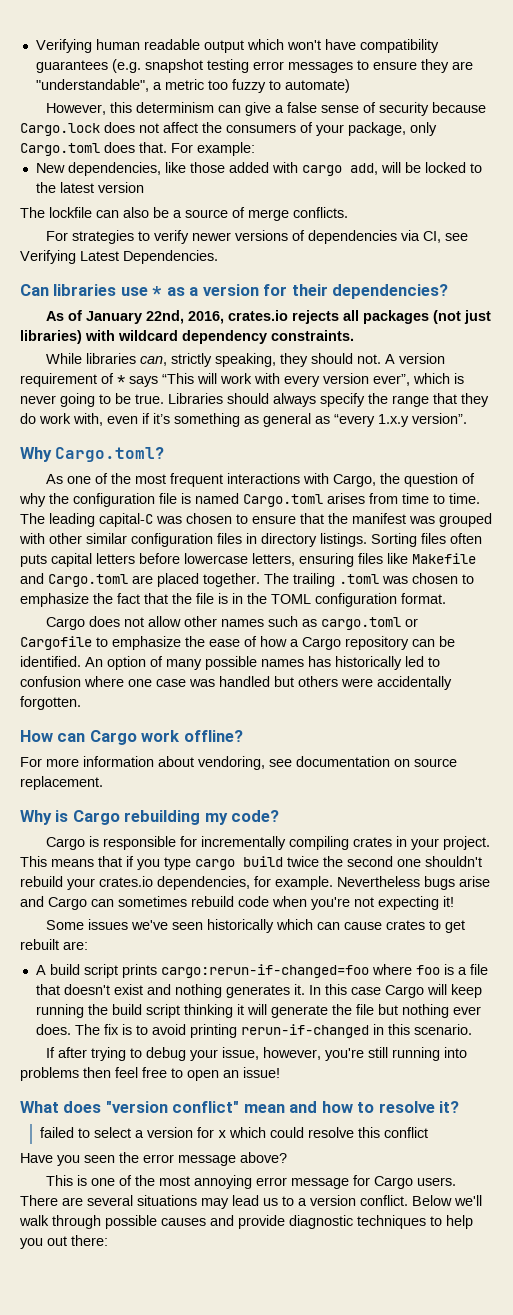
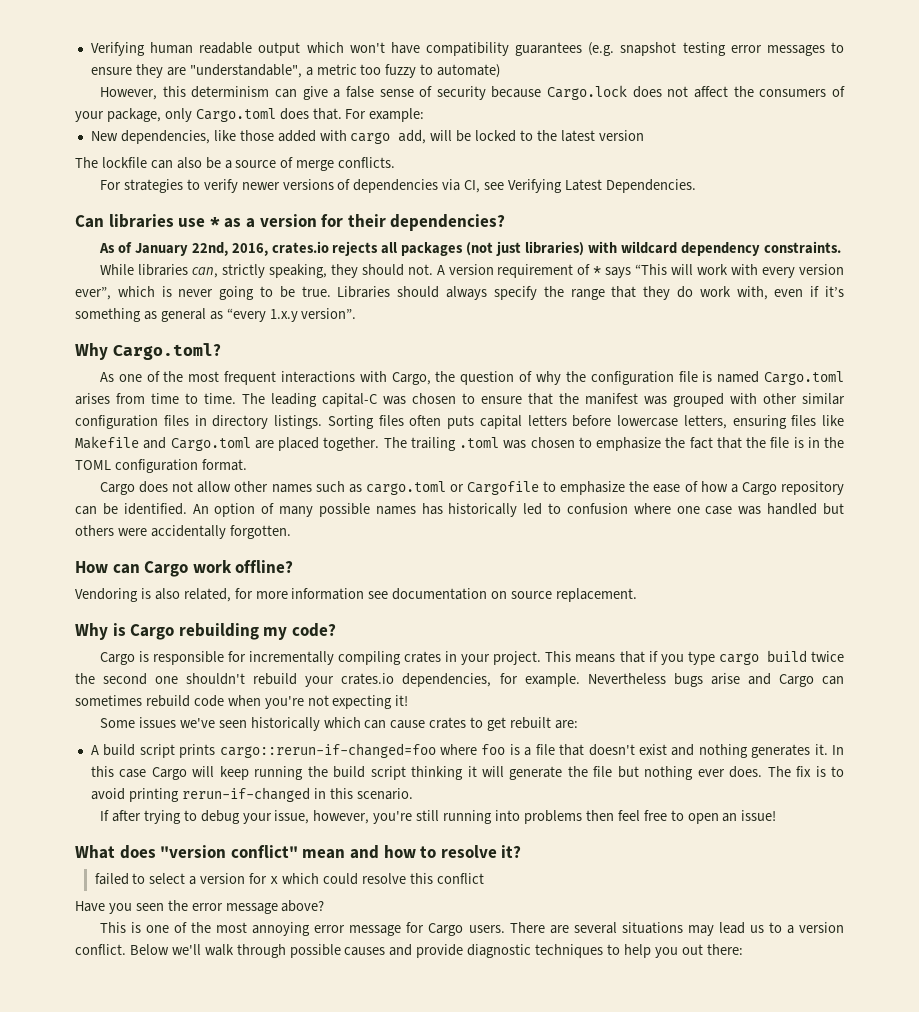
- For more information about vendoring, see documentation on source replacement.
+ Vendoring is also related, for more information see documentation on source replacement.
- A build script prints cargo:rerun-if-changed=foo where foo is a file that doesn't exist and nothing generates it.
+ A build script prints cargo::rerun-if-changed=foo where foo is a file that doesn't exist and nothing generates it.

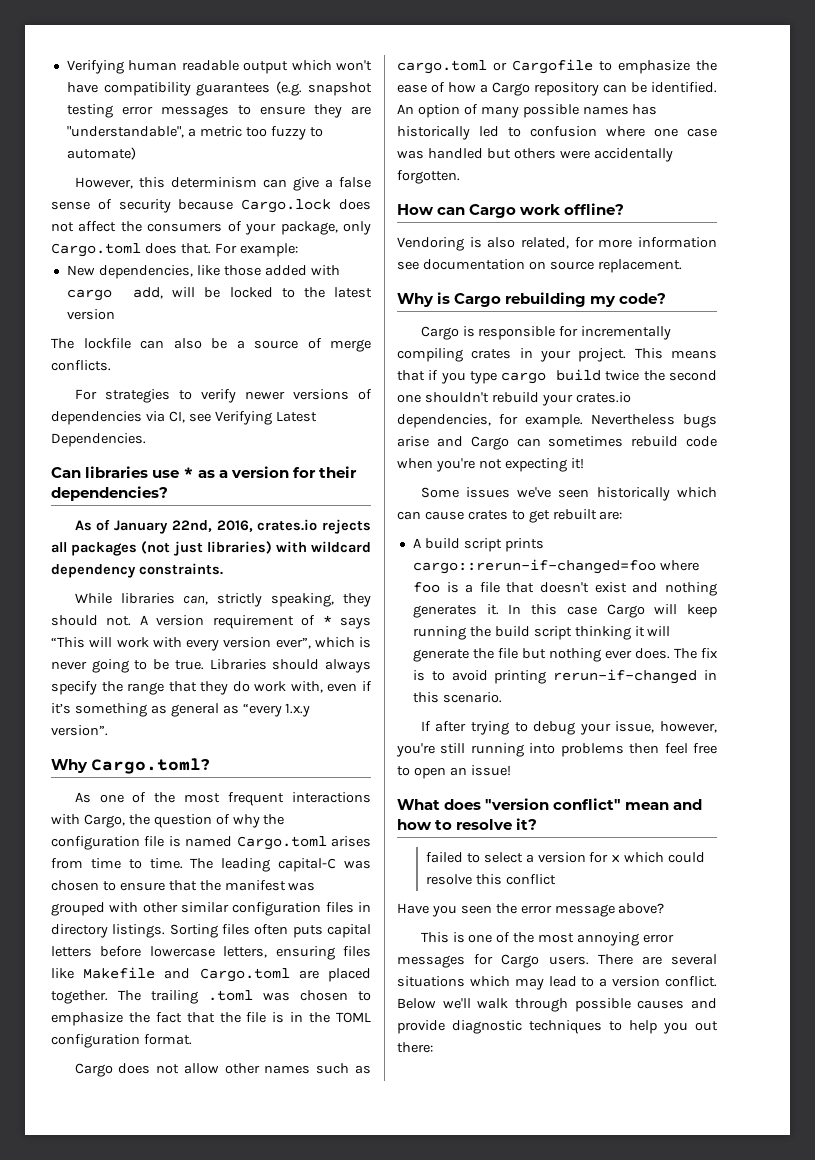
- This is one of the most annoying error message for Cargo users.
+ This is one of the most annoying error messages for Cargo users.
- There are several situations may lead us to a version conflict.
+ There are several situations which may lead to a version conflict.

